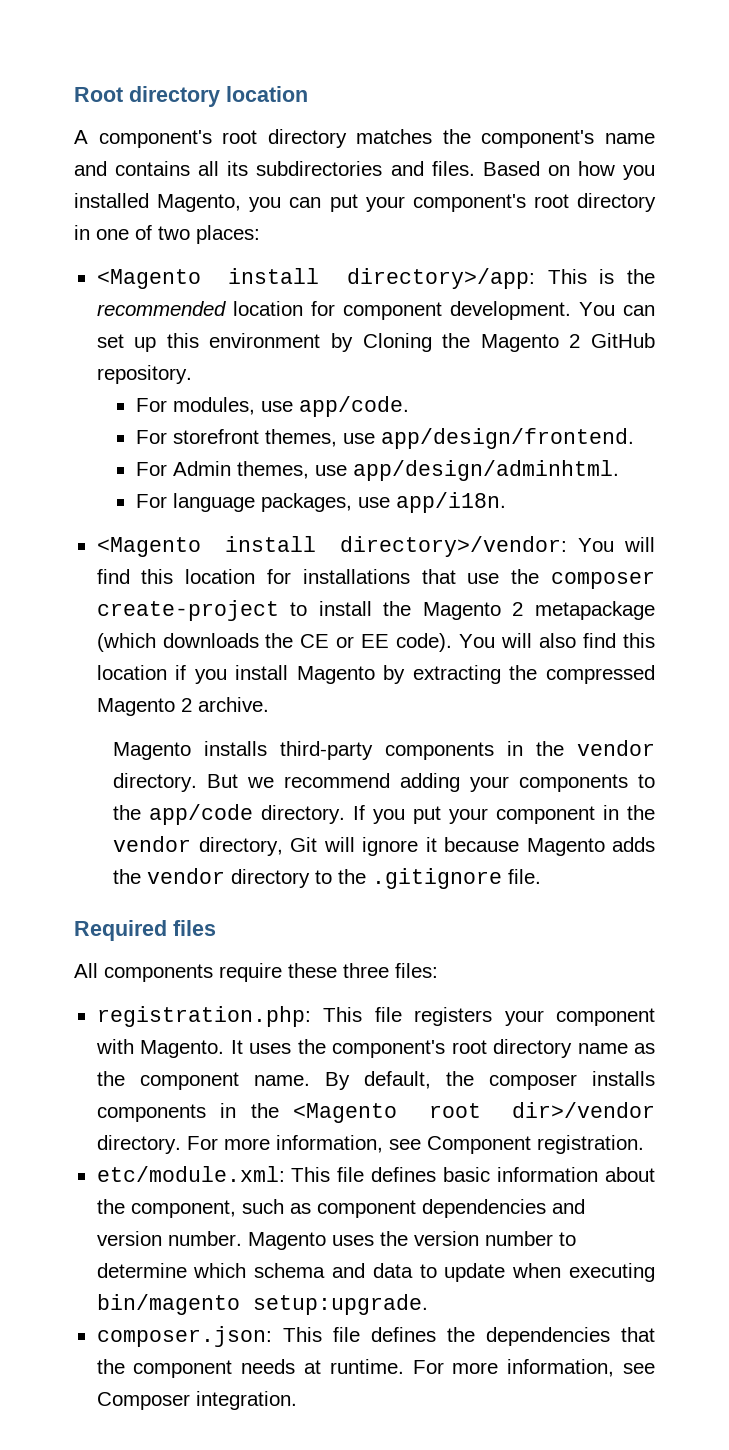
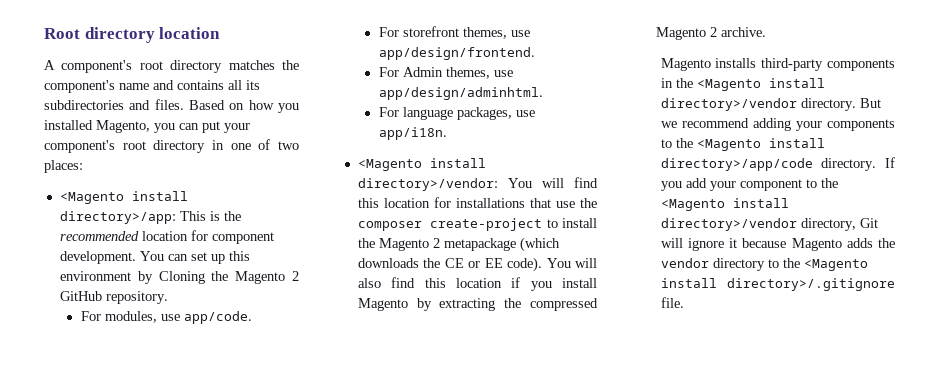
- Magento installs third-party components in the vendor directory.
+ Magento installs third-party components in the <Magento install directory>/vendor directory.
- But we recommend adding your components to the app/code directory.
+ But we recommend adding your components to the <Magento install directory>/app/code directory.
- If you put your component in the vendor directory, Git will ignore it because Magento adds the vendor directory to the .gitignore file.
- Required files
- All components require these three files:
- registration.php: This file registers your component with Magento. It uses the component's root directory name as the component name. By default, the composer installs components in the <Magento root dir>/vendor directory. For more information, see Component registration.
- etc/module.xml: This file defines basic information about the component, such as component dependencies and version number. Magento uses the version number to determine which schema and data to update when executing bin/magento setup:upgrade.
- composer.json: This file defines the dependencies that the component needs at runtime. For more information, see Composer integration.
+ If you add your component to the <Magento install directory>/vendor directory, Git will ignore it because Magento adds the vendor directory to the <Magento install directory>/.gitignore file.

